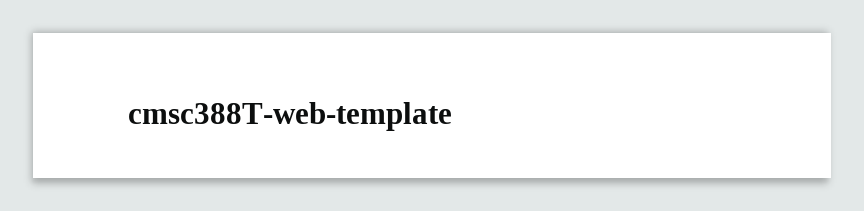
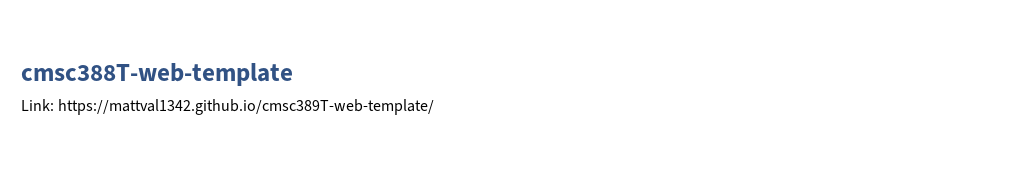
+ Link: https://mattval1342.github.io/cmsc389T-web-template/

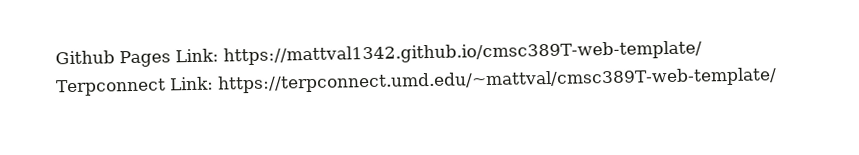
- cmsc388T-web-template
- Link: https://mattval1342.github.io/cmsc389T-web-template/
+ Github Pages Link: https://mattval1342.github.io/cmsc389T-web-template/ Terpconnect Link: https://terpconnect.umd.edu/~mattval/cmsc389T-web-template/

